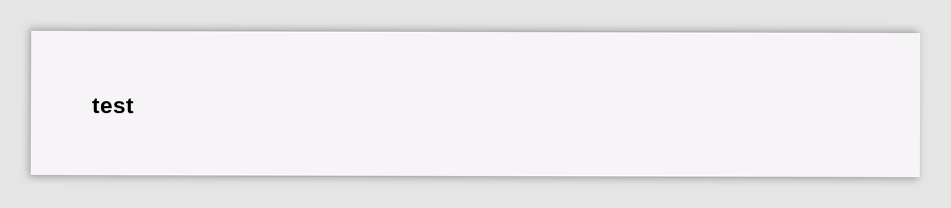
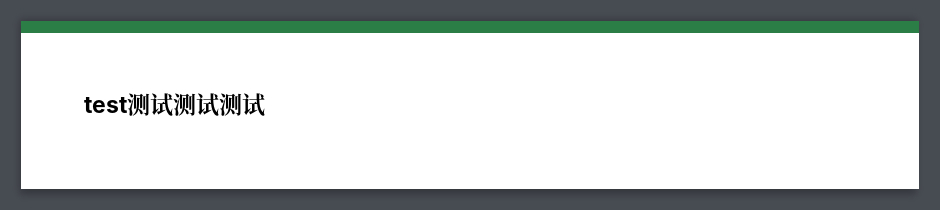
- test
+ test测试测试测试

